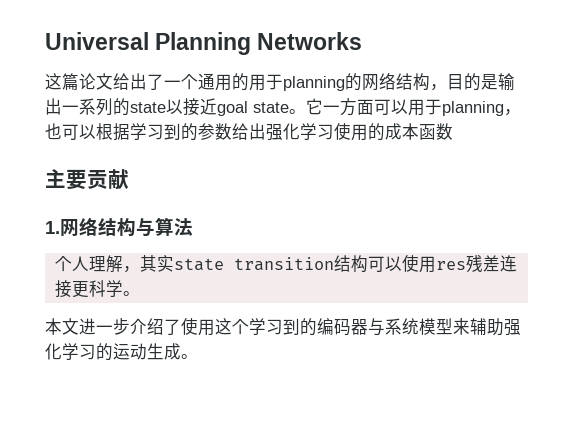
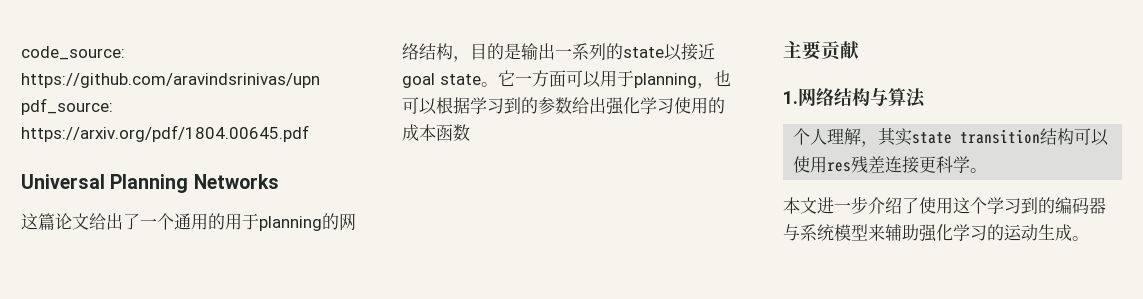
+ code_source: https://github.com/aravindsrinivas/upn pdf_source: https://arxiv.org/pdf/1804.00645.pdf

